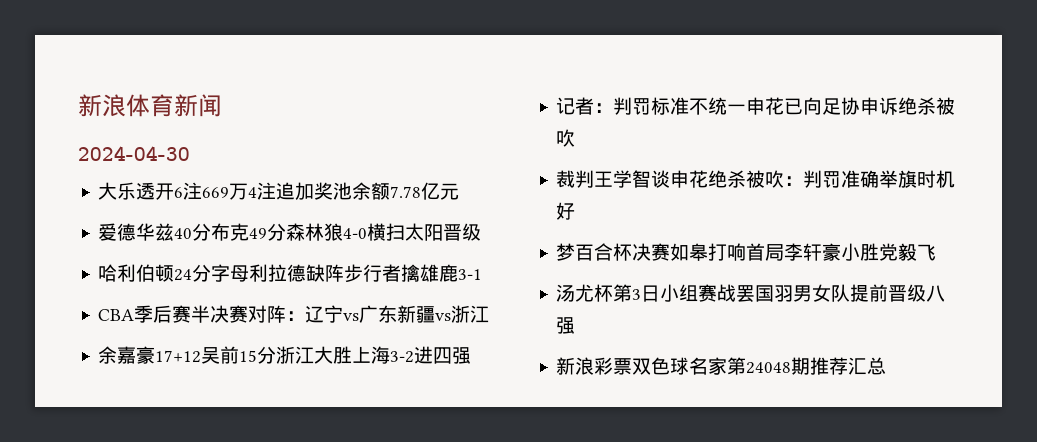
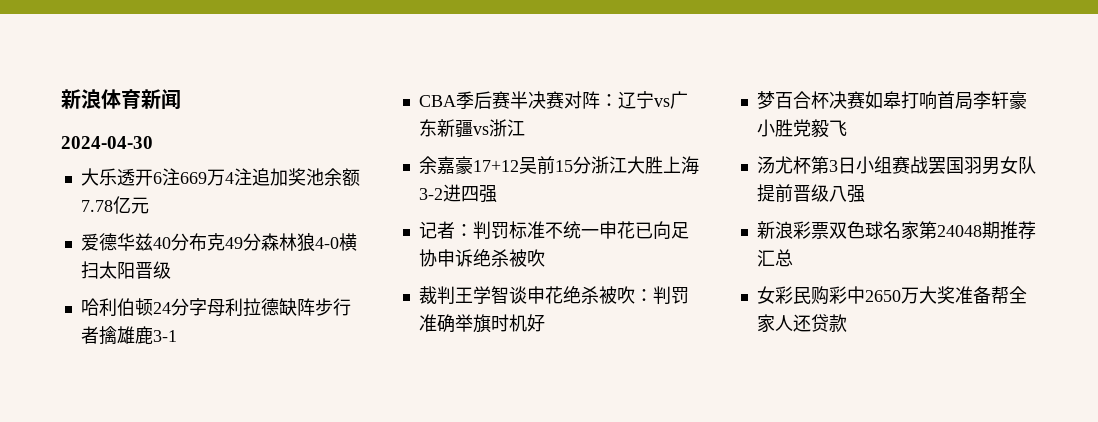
+ 女彩民购彩中2650万大奖准备帮全家人还贷款

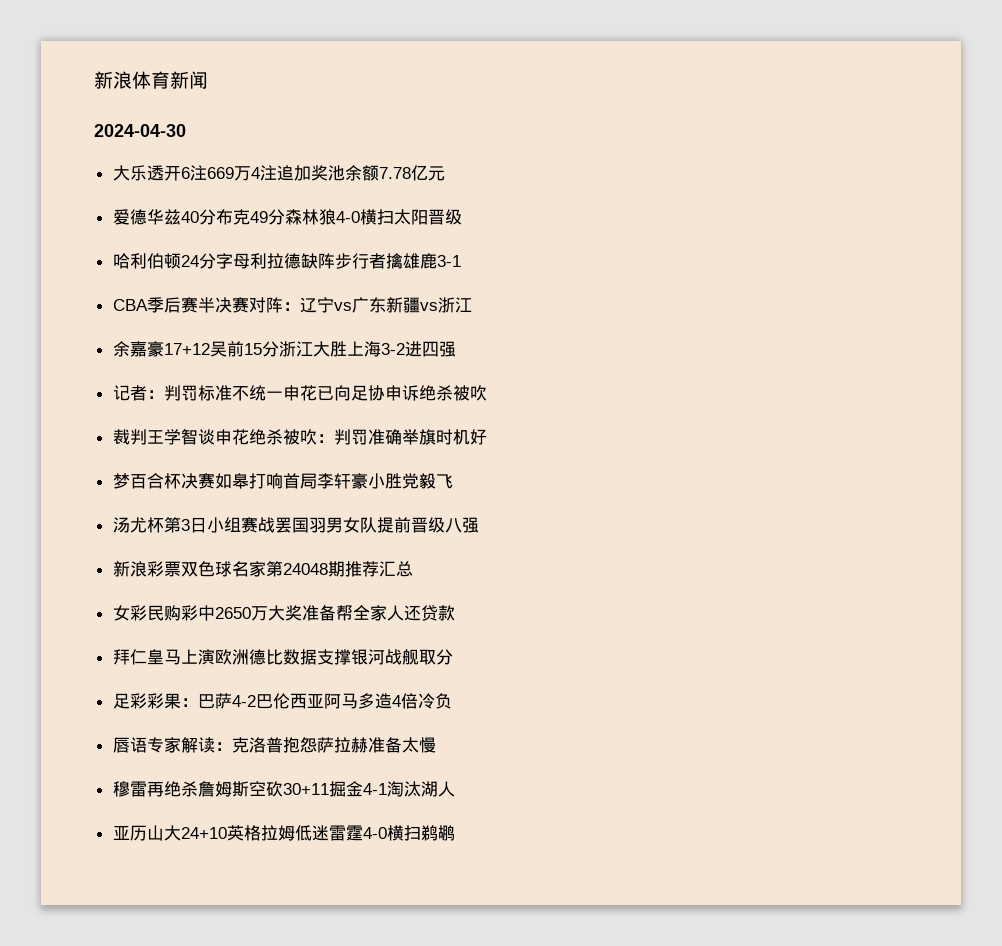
+ 拜仁皇马上演欧洲德比数据支撑银河战舰取分
+ 足彩彩果：巴萨4-2巴伦西亚阿马多造4倍冷负
+ 唇语专家解读：克洛普抱怨萨拉赫准备太慢
+ 穆雷再绝杀詹姆斯空砍30+11掘金4-1淘汰湖人
+ 亚历山大24+10英格拉姆低迷雷霆4-0横扫鹈鹕

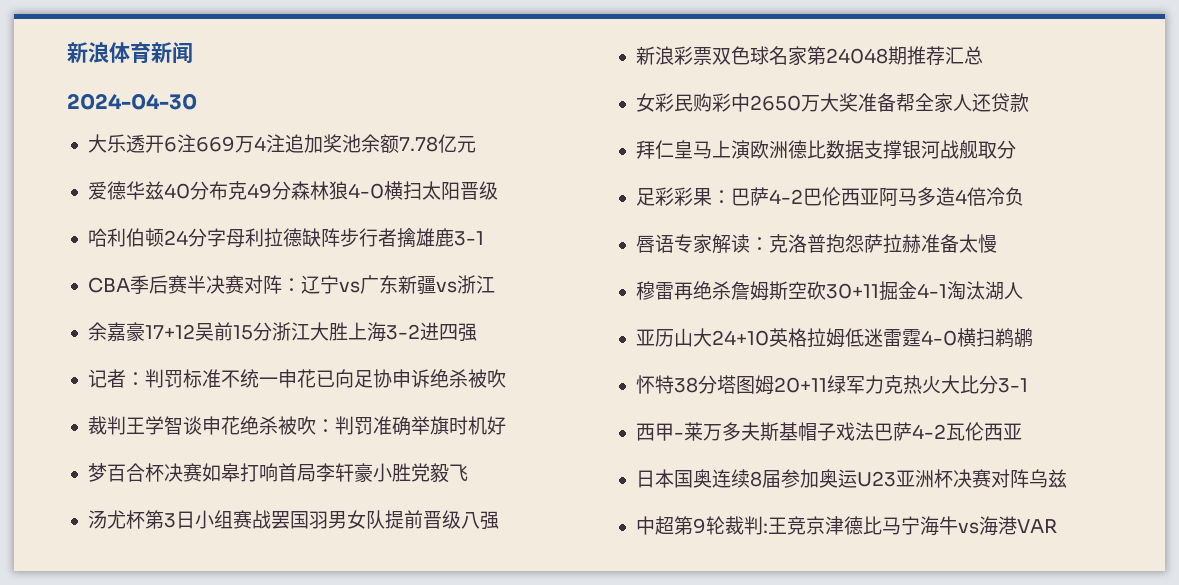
+ 怀特38分塔图姆20+11绿军力克热火大比分3-1
+ 西甲-莱万多夫斯基帽子戏法巴萨4-2瓦伦西亚
+ 日本国奥连续8届参加奥运U23亚洲杯决赛对阵乌兹
+ 中超第9轮裁判:王竞京津德比马宁海牛vs海港VAR

